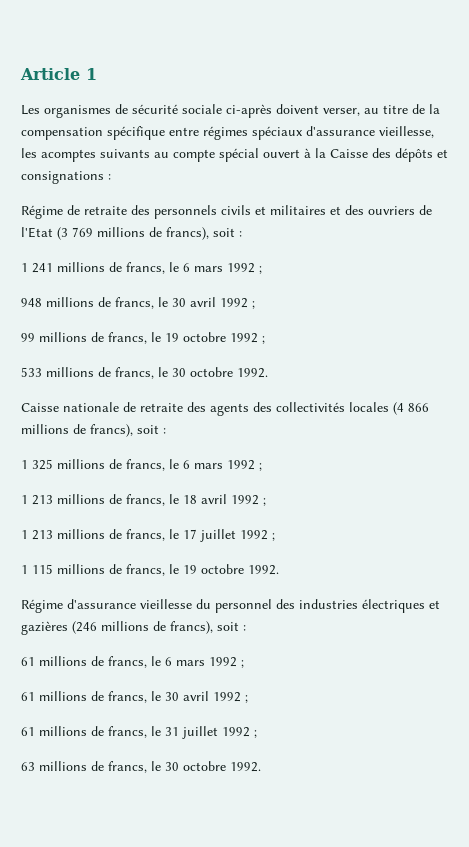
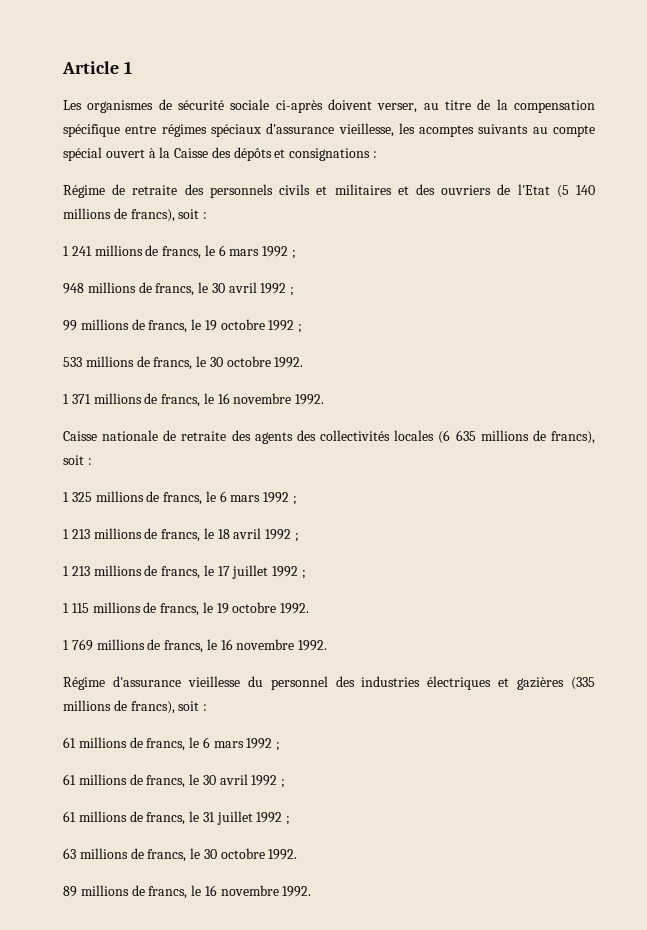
- Régime de retraite des personnels civils et militaires et des ouvriers de l'Etat (3 769 millions de francs), soit :
+ Régime de retraite des personnels civils et militaires et des ouvriers de l'Etat (5 140 millions de francs), soit :
+ 1 371 millions de francs, le 16 novembre 1992.
- Caisse nationale de retraite des agents des collectivités locales (4 866 millions de francs), soit :
+ Caisse nationale de retraite des agents des collectivités locales (6 635 millions de francs), soit :
+ 1 769 millions de francs, le 16 novembre 1992.
- Régime d'assurance vieillesse du personnel des industries électriques et gazières (246 millions de francs), soit :
+ Régime d'assurance vieillesse du personnel des industries électriques et gazières (335 millions de francs), soit :
+ 89 millions de francs, le 16 novembre 1992.

